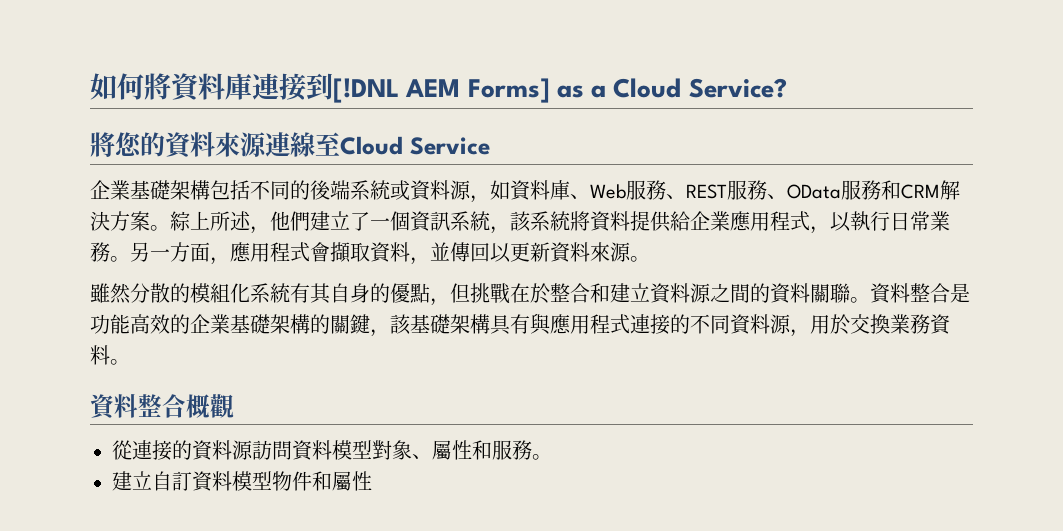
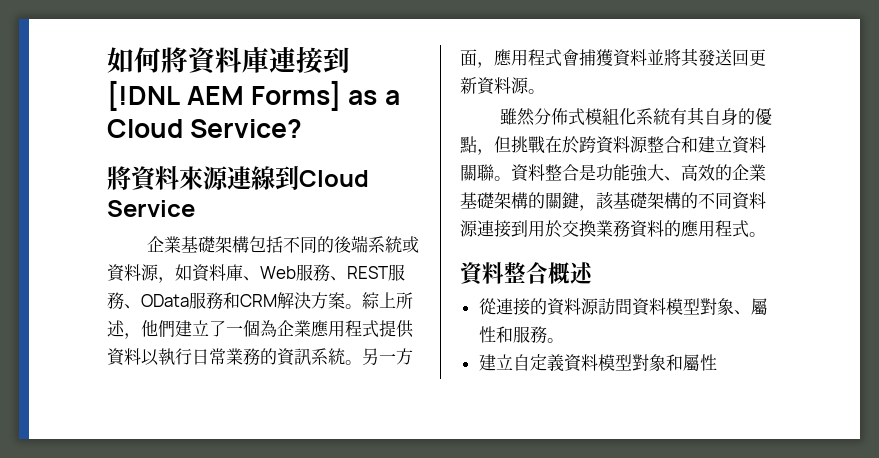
- 將您的資料來源連線至Cloud Service
+ 將資料來源連線到Cloud Service
- 綜上所述，他們建立了一個資訊系統，該系統將資料提供給企業應用程式，以執行日常業務。
+ 綜上所述，他們建立了一個為企業應用程式提供資料以執行日常業務的資訊系統。
- 另一方面，應用程式會擷取資料，並傳回以更新資料來源。
+ 另一方面，應用程式會捕獲資料並將其發送回更新資料源。
- 雖然分散的模組化系統有其自身的優點，但挑戰在於整合和建立資料源之間的資料關聯。
+ 雖然分佈式模組化系統有其自身的優點，但挑戰在於跨資料源整合和建立資料關聯。
- 資料整合是功能高效的企業基礎架構的關鍵，該基礎架構具有與應用程式連接的不同資料源，用於交換業務資料。
+ 資料整合是功能強大、高效的企業基礎架構的關鍵，該基礎架構的不同資料源連接到用於交換業務資料的應用程式。
- 資料整合概觀
+ 資料整合概述
- 建立自訂資料模型物件和屬性
+ 建立自定義資料模型對象和屬性

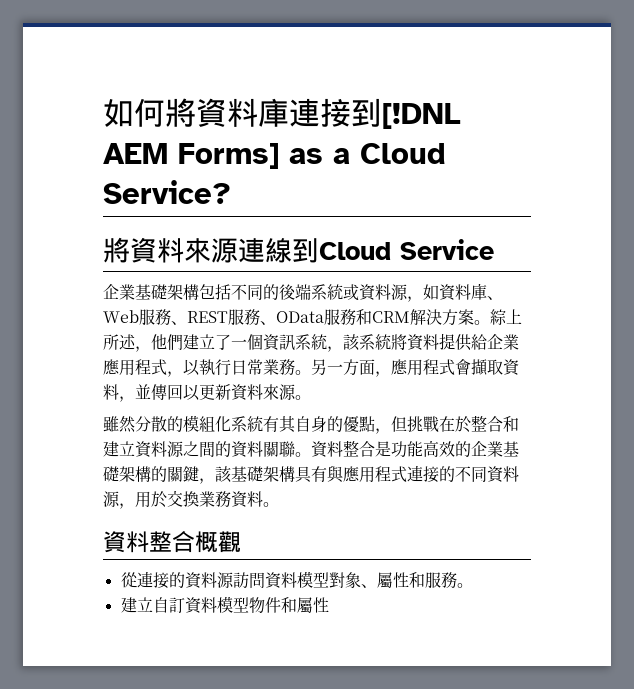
- 綜上所述，他們建立了一個為企業應用程式提供資料以執行日常業務的資訊系統。
+ 綜上所述，他們建立了一個資訊系統，該系統將資料提供給企業應用程式，以執行日常業務。
- 另一方面，應用程式會捕獲資料並將其發送回更新資料源。
+ 另一方面，應用程式會擷取資料，並傳回以更新資料來源。
- 雖然分佈式模組化系統有其自身的優點，但挑戰在於跨資料源整合和建立資料關聯。
+ 雖然分散的模組化系統有其自身的優點，但挑戰在於整合和建立資料源之間的資料關聯。
- 資料整合是功能強大、高效的企業基礎架構的關鍵，該基礎架構的不同資料源連接到用於交換業務資料的應用程式。
+ 資料整合是功能高效的企業基礎架構的關鍵，該基礎架構具有與應用程式連接的不同資料源，用於交換業務資料。
- 資料整合概述
+ 資料整合概觀
- 建立自定義資料模型對象和屬性
+ 建立自訂資料模型物件和屬性

